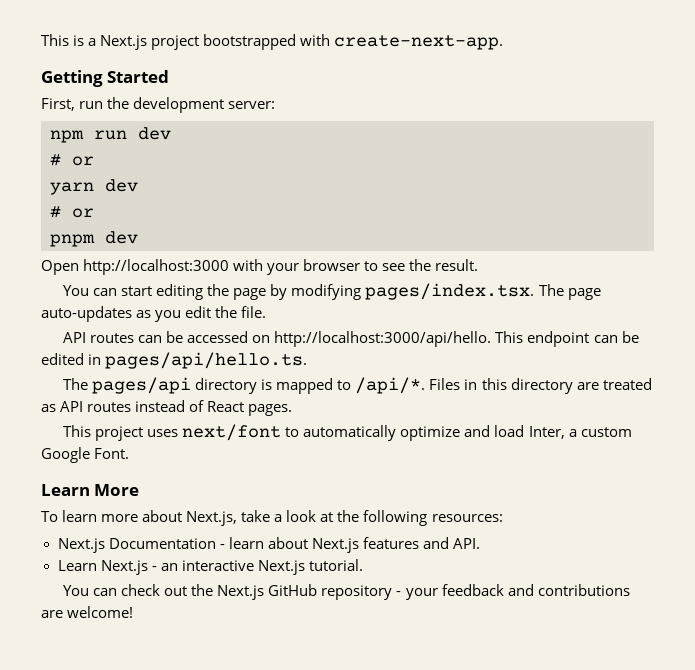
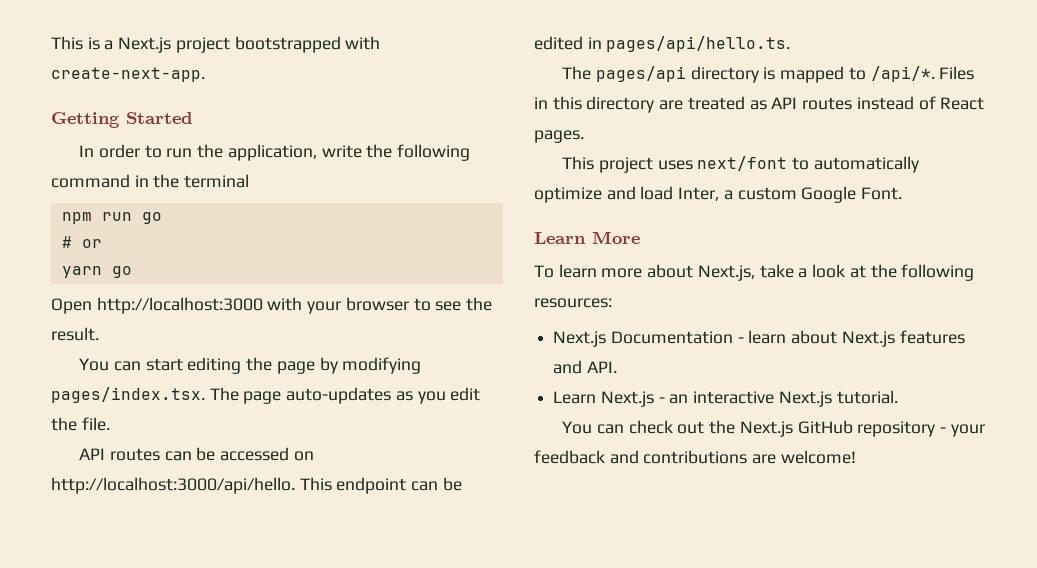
- First, run the development server:
+ In order to run the application, write the following command in the terminal
- npm run dev
+ npm run go
- yarn dev
- # or
- pnpm dev
+ yarn go

